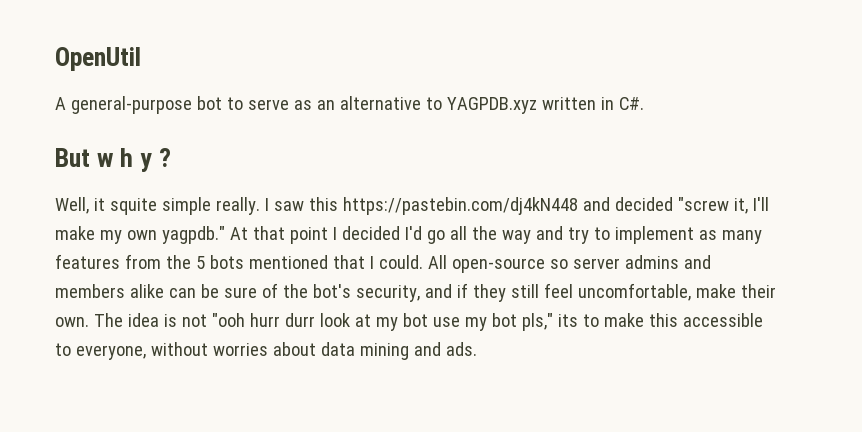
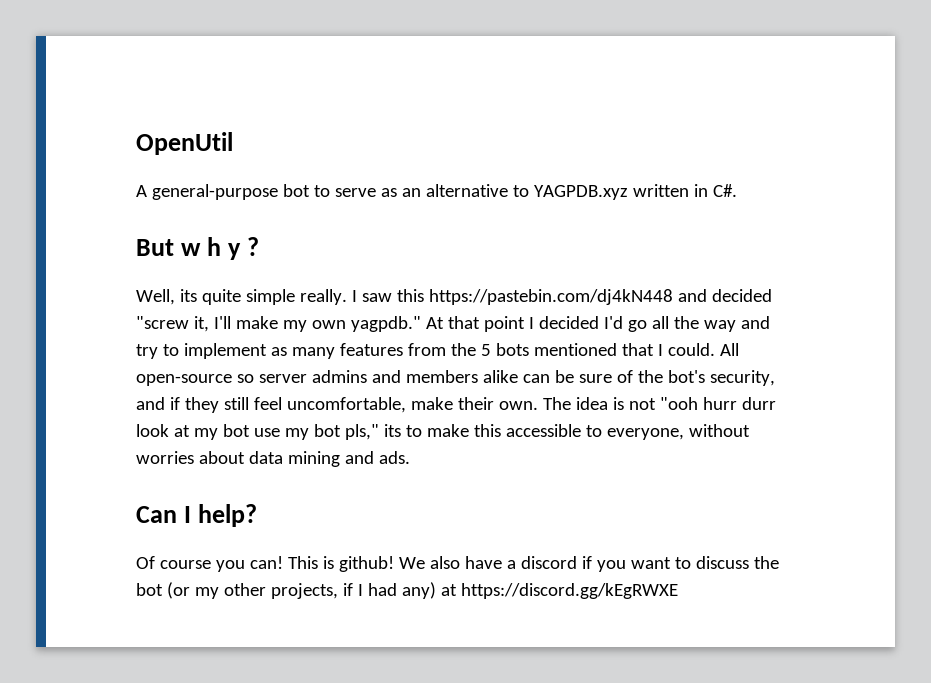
- Well, it squite simple really.
+ Well, its quite simple really.
+ Can I help?
+ Of course you can! This is github! We also have a discord if you want to discuss the bot (or my other projects, if I had any) at https://discord.gg/kEgRWXE

